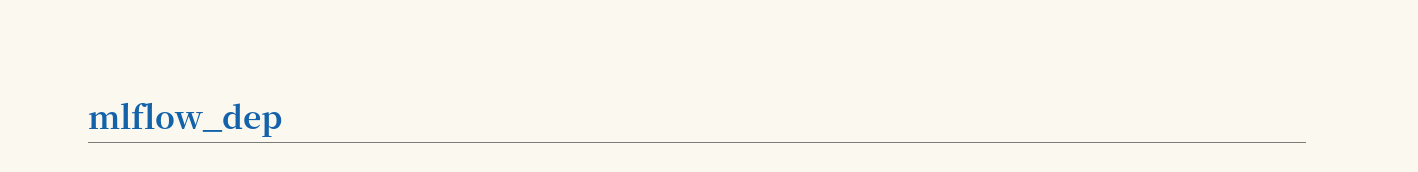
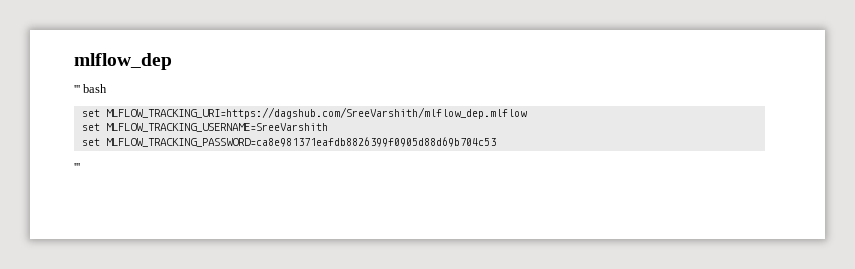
+ ''' bash
+ set MLFLOW_TRACKING_URI=https://dagshub.com/SreeVarshith/mlflow_dep.mlflow
+ set MLFLOW_TRACKING_USERNAME=SreeVarshith
+ set MLFLOW_TRACKING_PASSWORD=ca8e981371eafdb8826399f0905d88d69b704c53
+ '''

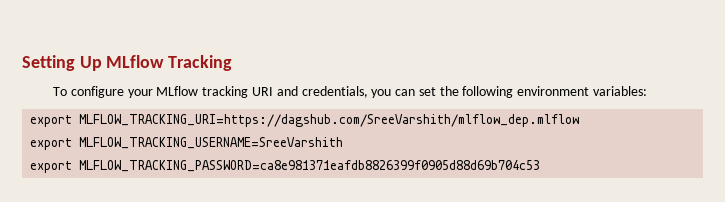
- mlflow_dep
- ''' bash
- set MLFLOW_TRACKING_URI=https://dagshub.com/SreeVarshith/mlflow_dep.mlflow
+ Setting Up MLflow Tracking
+ To configure your MLflow tracking URI and credentials, you can set the following environment variables:
+ export MLFLOW_TRACKING_URI=https://dagshub.com/SreeVarshith/mlflow_dep.mlflow
- set MLFLOW_TRACKING_USERNAME=SreeVarshith
+ export MLFLOW_TRACKING_USERNAME=SreeVarshith
- set MLFLOW_TRACKING_PASSWORD=ca8e981371eafdb8826399f0905d88d69b704c53
- '''
+ export MLFLOW_TRACKING_PASSWORD=ca8e981371eafdb8826399f0905d88d69b704c53

